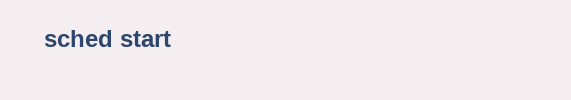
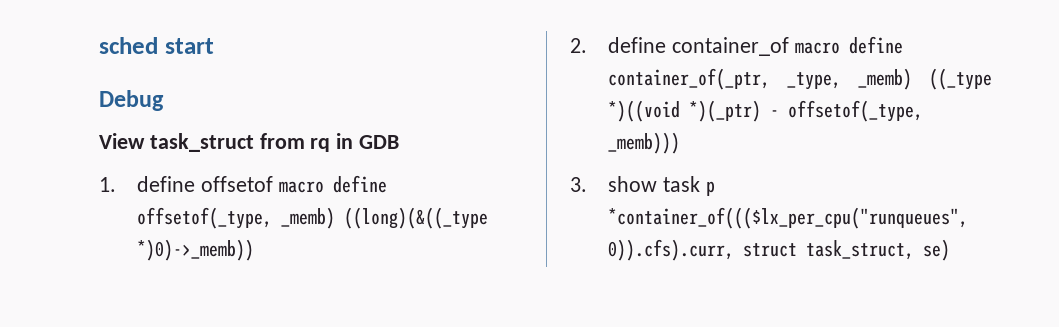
+ Debug
+ View task_struct from rq in GDB
+ 1. define offsetof macro define offsetof(_type, _memb) ((long)(&((_type *)0)->_memb))
+ 2. define container_of macro define container_of(_ptr, _type, _memb) ((_type *)((void *)(_ptr) - offsetof(_type, _memb)))
+ 3. show task p *container_of((($lx_per_cpu("runqueues", 0)).cfs).curr, struct task_struct, se)

